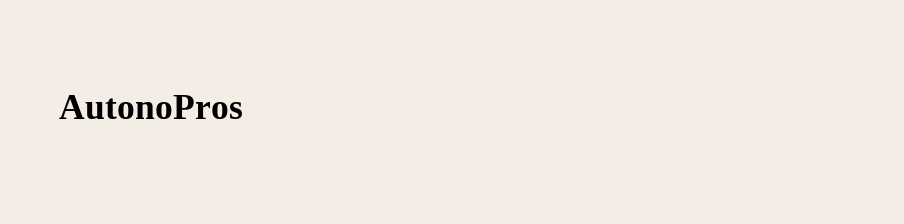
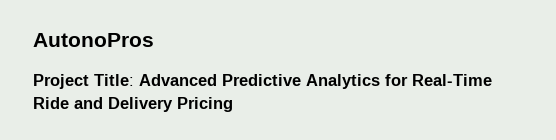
+ Project Title: Advanced Predictive Analytics for Real-Time Ride and Delivery Pricing

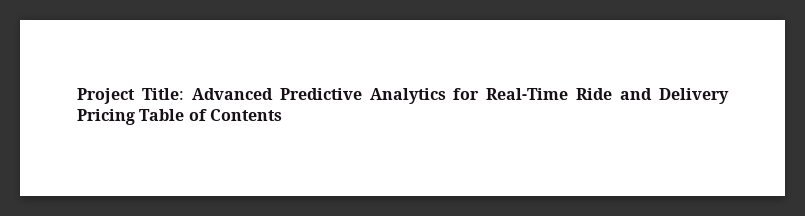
- AutonoPros
- Project Title: Advanced Predictive Analytics for Real-Time Ride and Delivery Pricing
+ Project Title: Advanced Predictive Analytics for Real-Time Ride and Delivery Pricing Table of Contents

